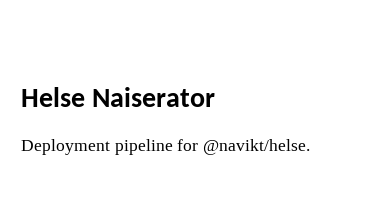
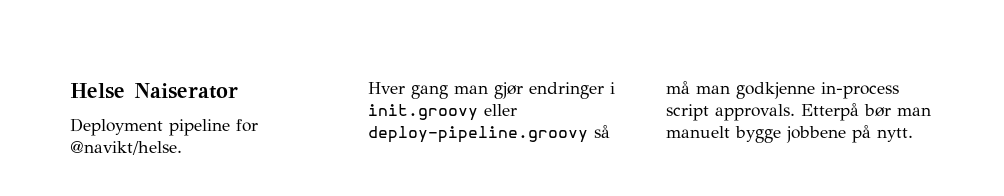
+ Hver gang man gjør endringer i init.groovy eller deploy-pipeline.groovy så må man godkjenne in-process script approvals. Etterpå bør man manuelt bygge jobbene på nytt.

